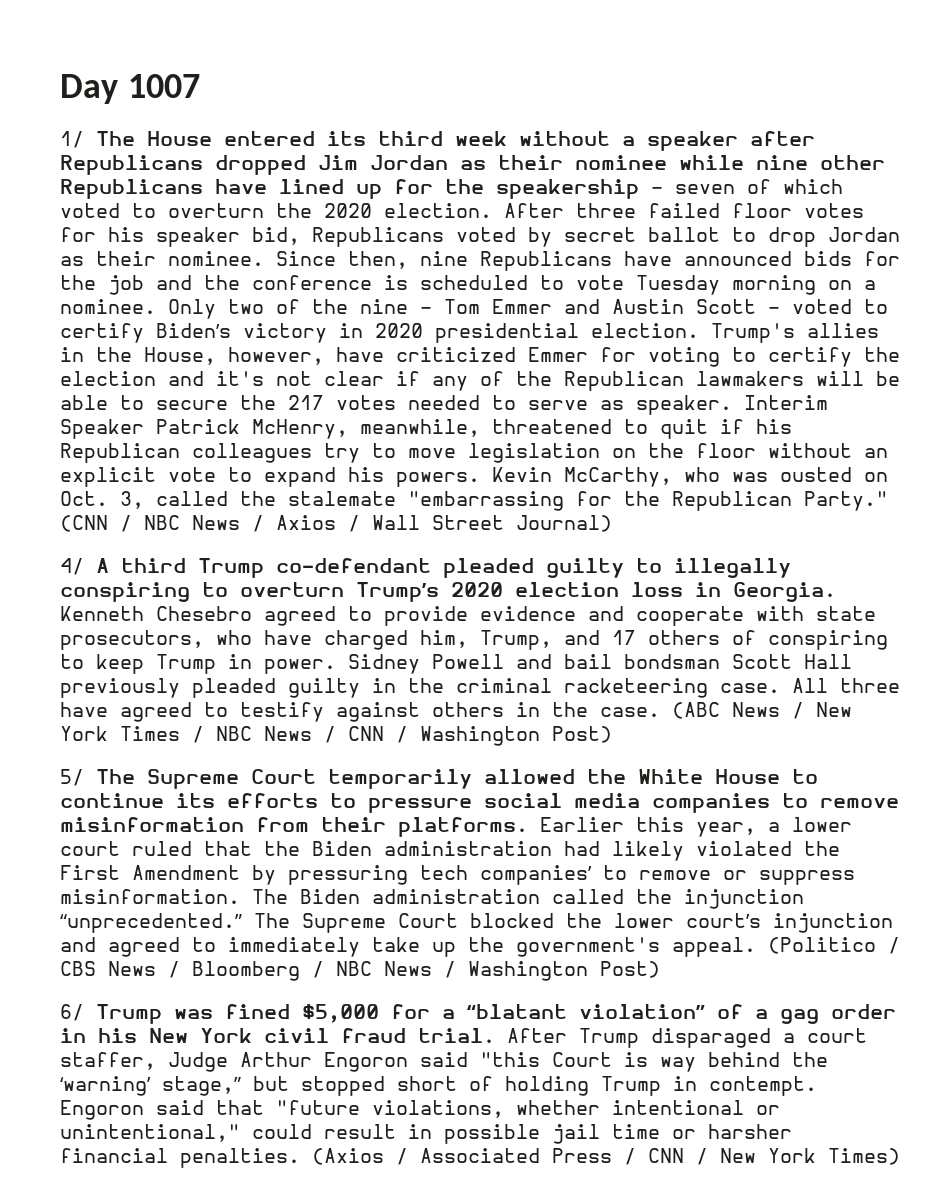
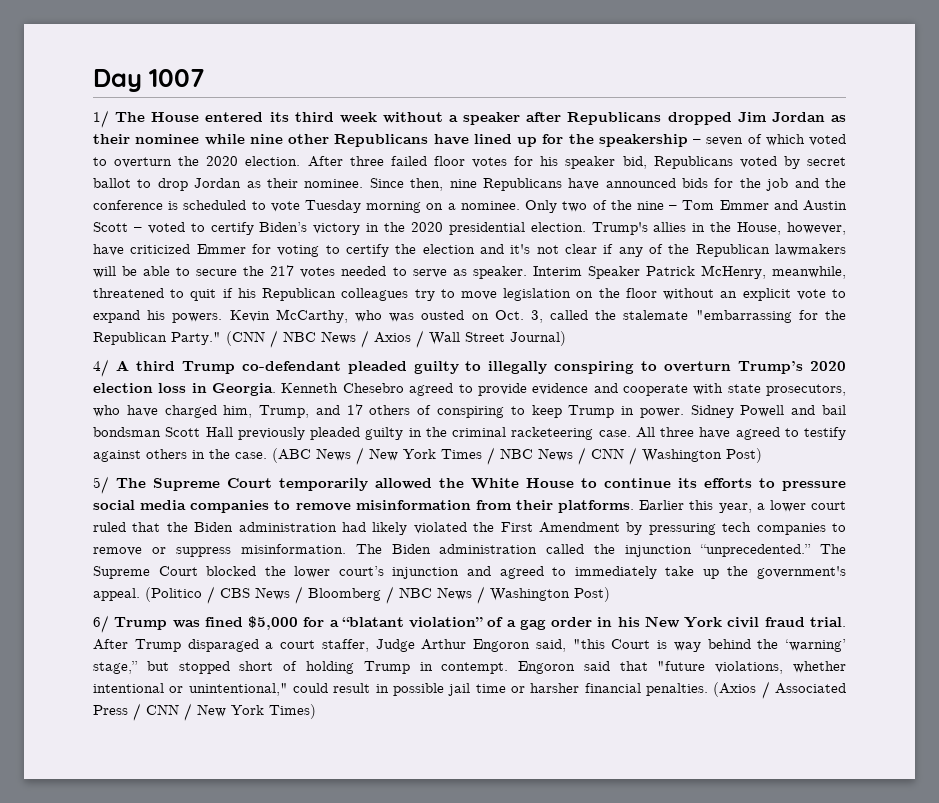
- Only two of the nine – Tom Emmer and Austin Scott – voted to certify Biden’s victory in 2020 presidential election.
+ Only two of the nine – Tom Emmer and Austin Scott – voted to certify Biden’s victory in the 2020 presidential election.
- Earlier this year, a lower court ruled that the Biden administration had likely violated the First Amendment by pressuring tech companies’ to remove or suppress misinformation.
+ Earlier this year, a lower court ruled that the Biden administration had likely violated the First Amendment by pressuring tech companies to remove or suppress misinformation.
- After Trump disparaged a court staffer, Judge Arthur Engoron said "this Court is way behind the ‘warning’ stage,” but stopped short of holding Trump in contempt.
+ After Trump disparaged a court staffer, Judge Arthur Engoron said, "this Court is way behind the ‘warning’ stage,” but stopped short of holding Trump in contempt.

